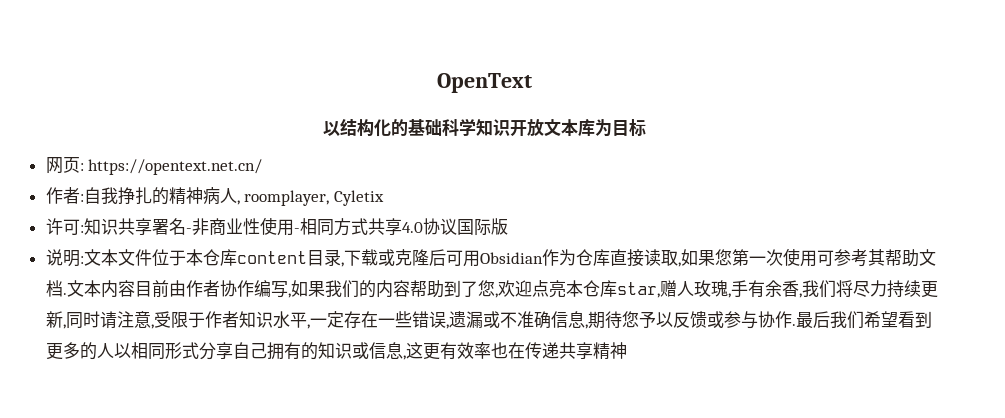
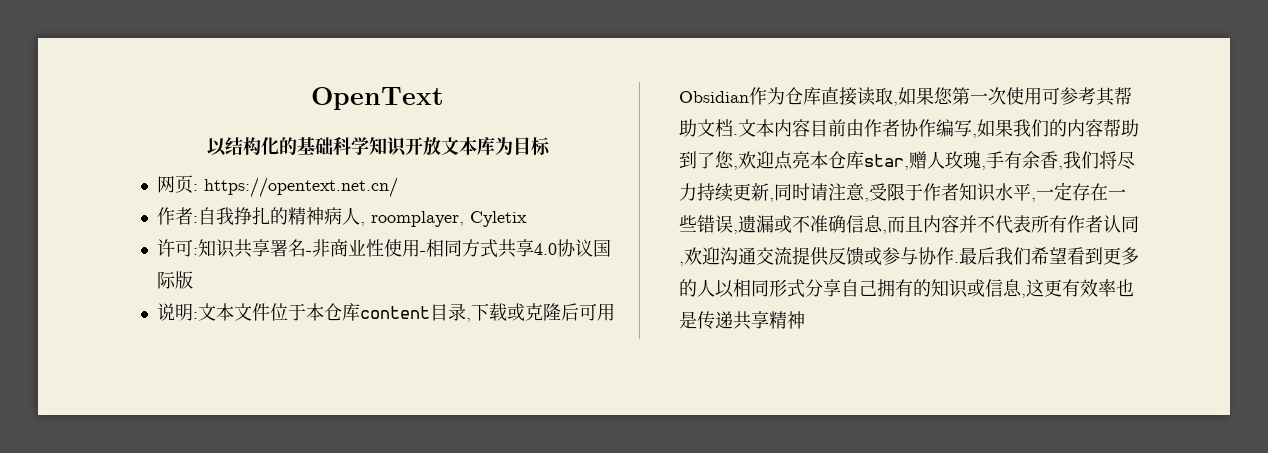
- 文本内容目前由作者协作编写,如果我们的内容帮助到了您,欢迎点亮本仓库star,赠人玫瑰,手有余香,我们将尽力持续更新,同时请注意,受限于作者知识水平,一定存在一些错误,遗漏或不准确信息,期待您予以反馈或参与协作.
+ 文本内容目前由作者协作编写,如果我们的内容帮助到了您,欢迎点亮本仓库star,赠人玫瑰,手有余香,我们将尽力持续更新,同时请注意,受限于作者知识水平,一定存在一些错误,遗漏或不准确信息,而且内容并不代表所有作者认同,欢迎沟通交流提供反馈或参与协作.
- 最后我们希望看到更多的人以相同形式分享自己拥有的知识或信息,这更有效率也在传递共享精神
+ 最后我们希望看到更多的人以相同形式分享自己拥有的知识或信息,这更有效率也是传递共享精神

